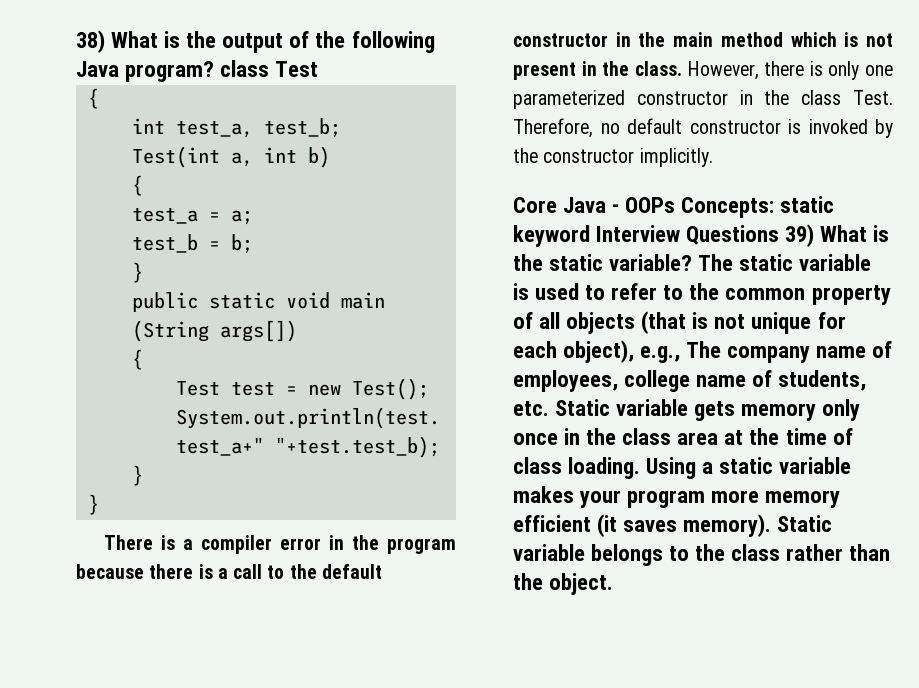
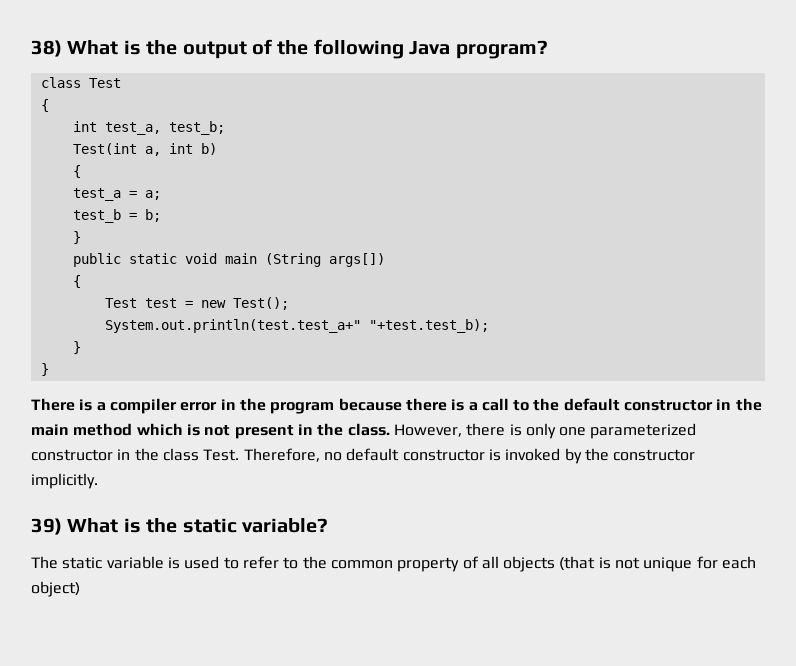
- 38) What is the output of the following Java program? class Test
+ 38) What is the output of the following Java program?
+ class Test
- Core Java - OOPs Concepts: static keyword Interview Questions 39) What is the static variable? The static variable is used to refer to the common property of all objects (that is not unique for each object), e.g., The company name of employees, college name of students, etc. Static variable gets memory only once in the class area at the time of class loading. Using a static variable makes your program more memory efficient (it saves memory). Static variable belongs to the class rather than the object.
+ 39) What is the static variable?
+ The static variable is used to refer to the common property of all objects (that is not unique for each object)

